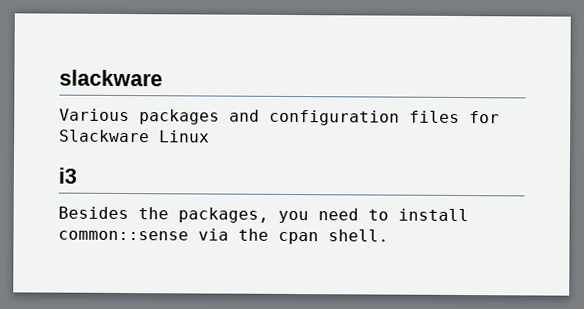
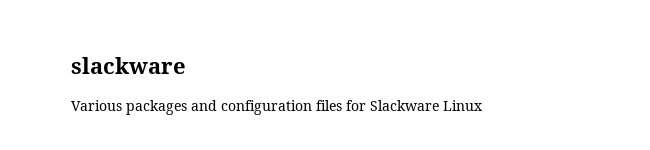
- i3
- Besides the packages, you need to install common::sense via the cpan shell.

